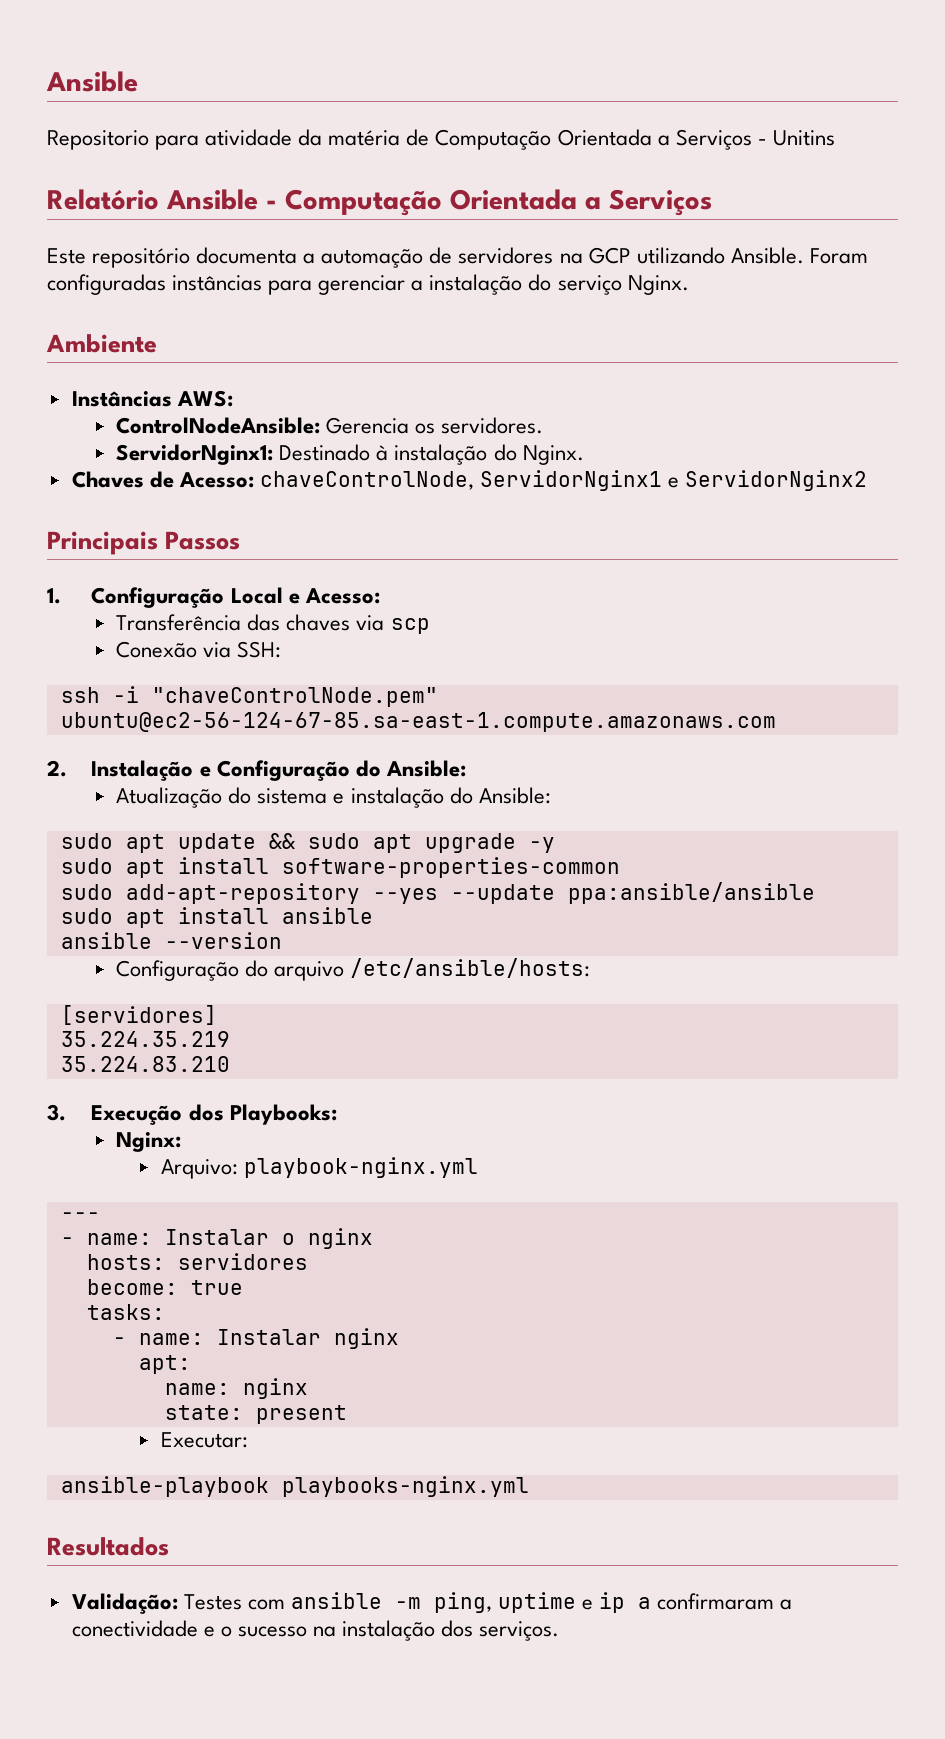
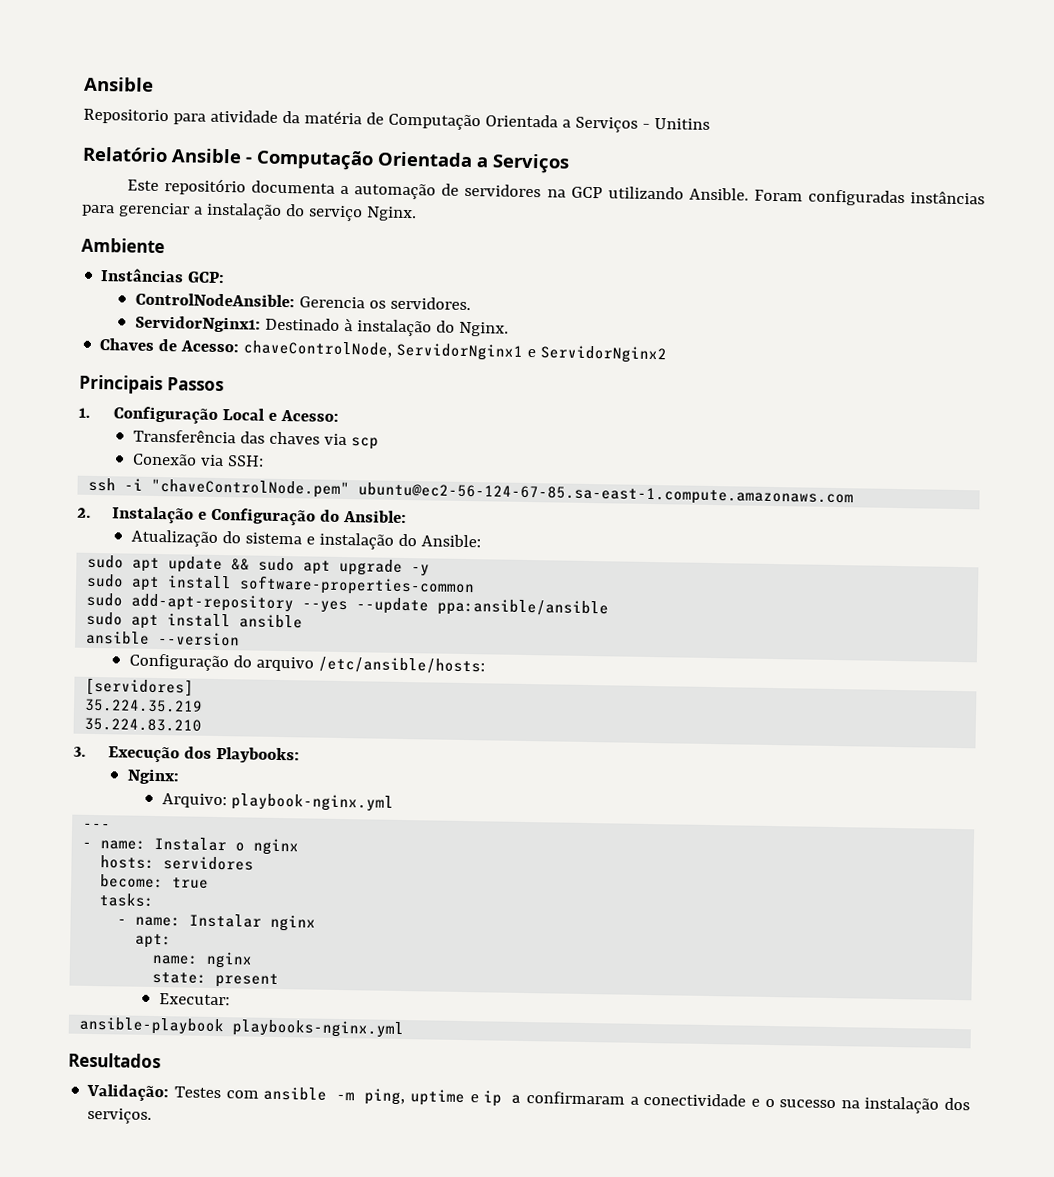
- Instâncias AWS:
+ Instâncias GCP:

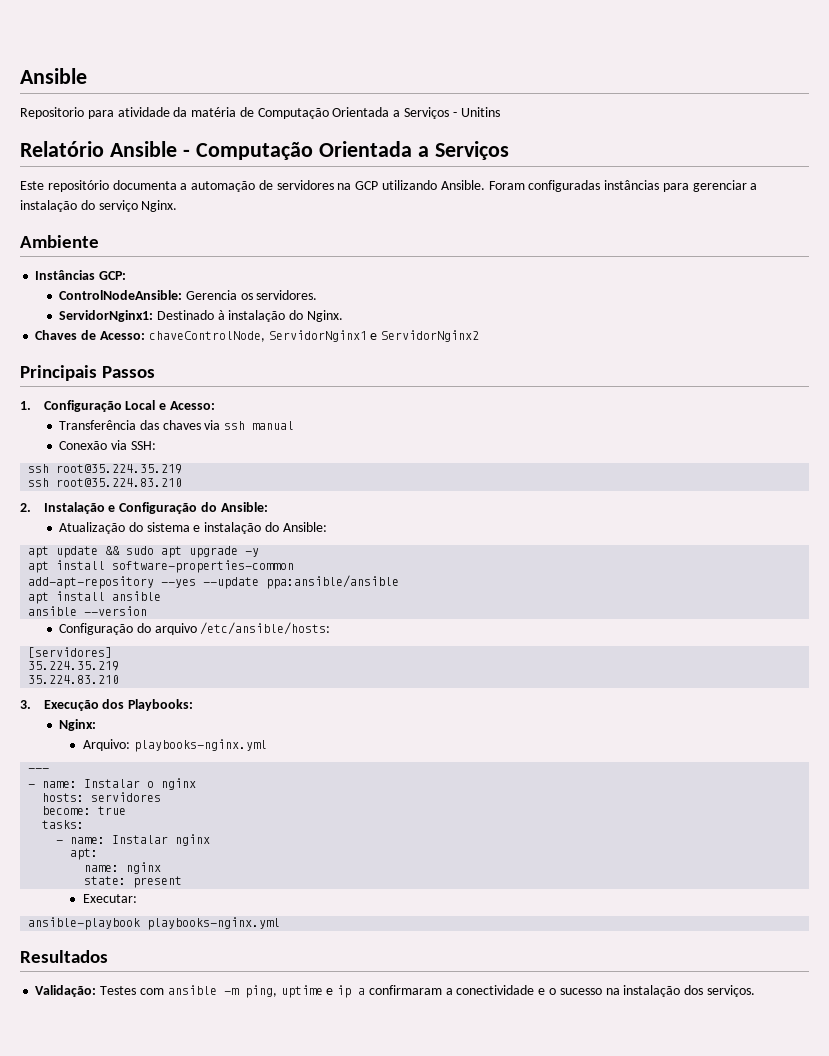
- Transferência das chaves via scp
+ Transferência das chaves via ssh manual
- ssh -i "chaveControlNode.pem" ubuntu@ec2-56-124-67-85.sa-east-1.compute.amazonaws.com
+ ssh root@35.224.35.219
+ ssh root@35.224.83.210
- sudo apt update && sudo apt upgrade -y
+ apt update && sudo apt upgrade -y
- sudo apt install software-properties-common
+ apt install software-properties-common
- sudo add-apt-repository --yes --update ppa:ansible/ansible
+ add-apt-repository --yes --update ppa:ansible/ansible
- sudo apt install ansible
+ apt install ansible
- Arquivo: playbook-nginx.yml
+ Arquivo: playbooks-nginx.yml

